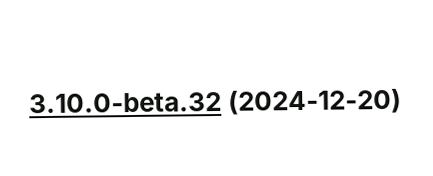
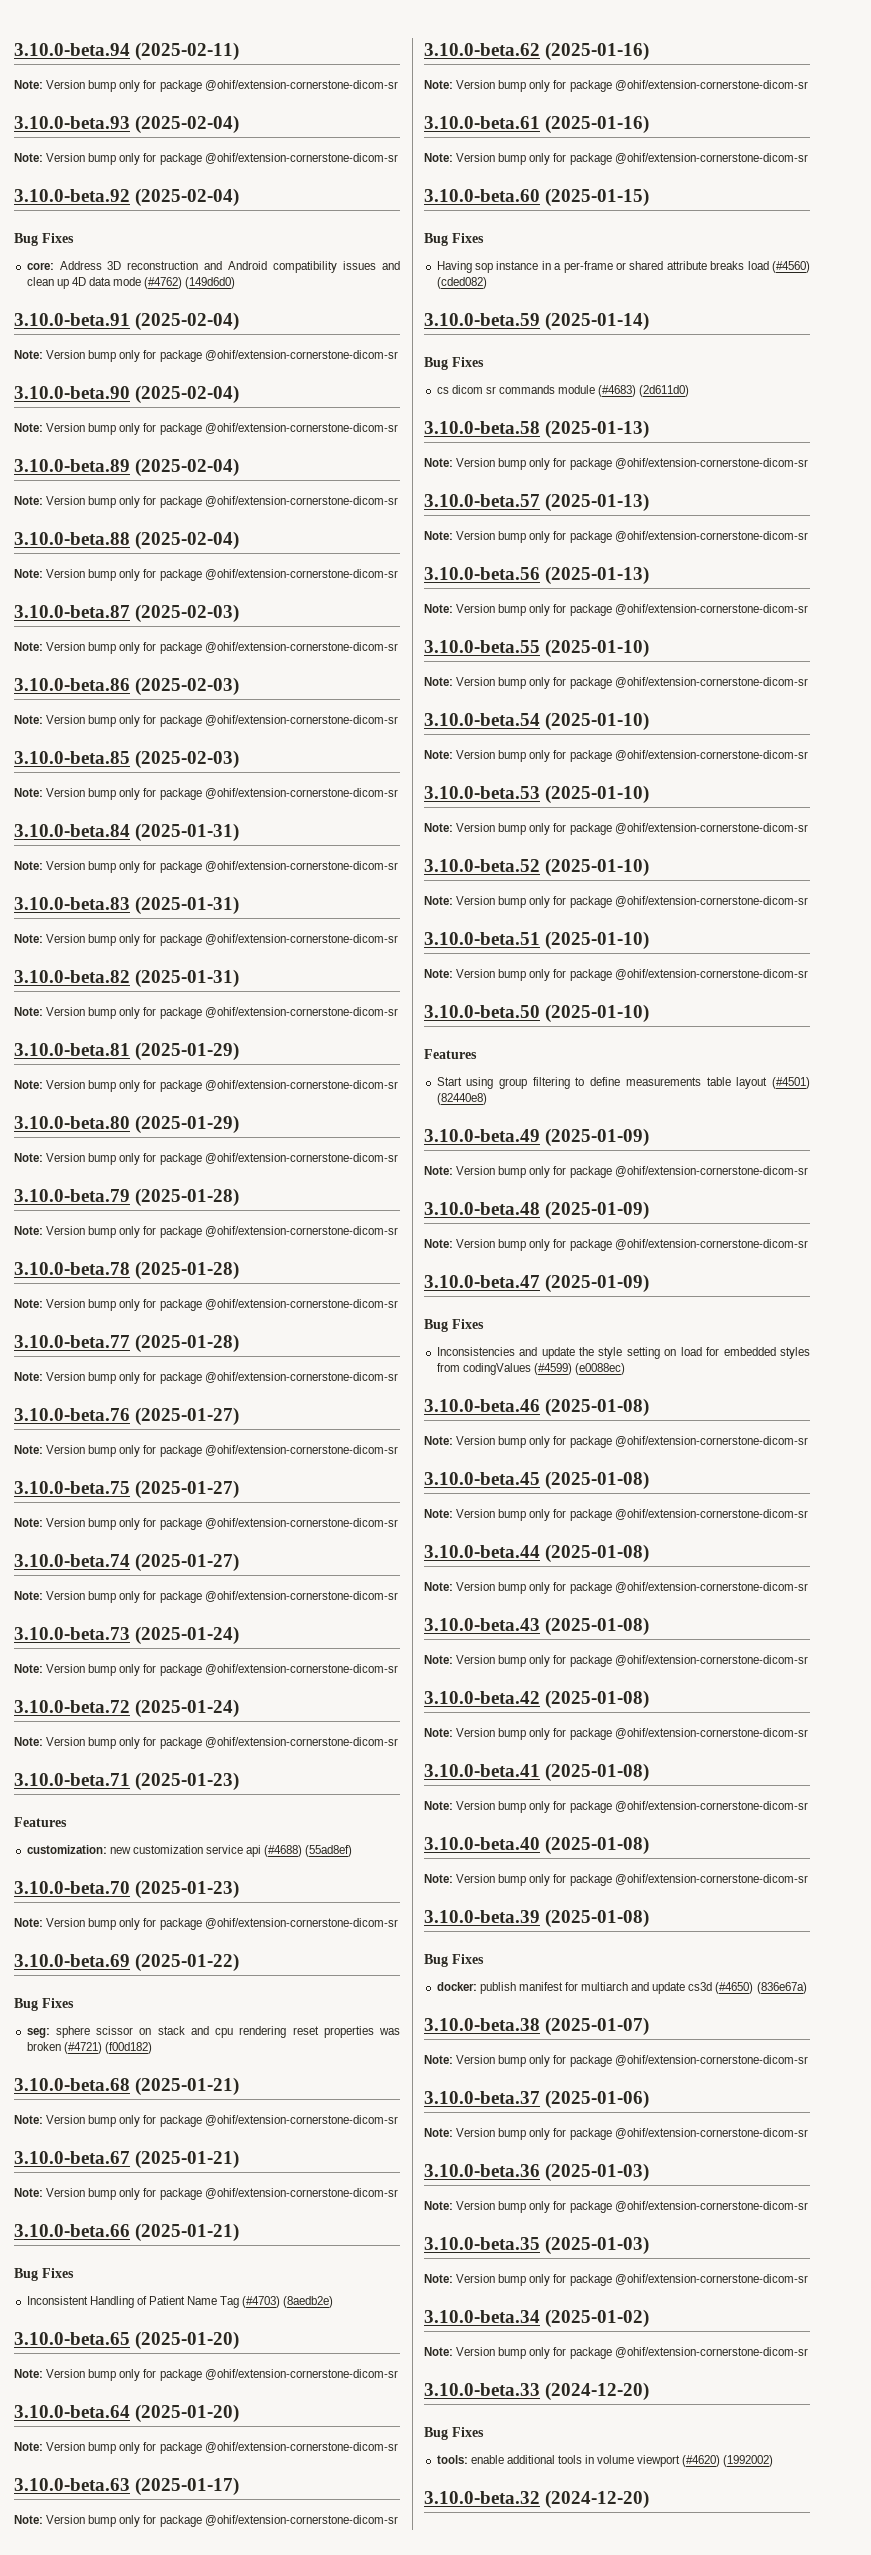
+ 3.10.0-beta.94 (2025-02-11)
+ Note: Version bump only for package @ohif/extension-cornerstone-dicom-sr
+ 3.10.0-beta.93 (2025-02-04)
+ Note: Version bump only for package @ohif/extension-cornerstone-dicom-sr
+ 3.10.0-beta.92 (2025-02-04)
+ Bug Fixes
+ core: Address 3D reconstruction and Android compatibility issues and clean up 4D data mode (#4762) (149d6d0)
+ 3.10.0-beta.91 (2025-02-04)
+ Note: Version bump only for package @ohif/extension-cornerstone-dicom-sr
+ 3.10.0-beta.90 (2025-02-04)
+ Note: Version bump only for package @ohif/extension-cornerstone-dicom-sr
+ 3.10.0-beta.89 (2025-02-04)
+ Note: Version bump only for package @ohif/extension-cornerstone-dicom-sr
+ 3.10.0-beta.88 (2025-02-04)
+ Note: Version bump only for package @ohif/extension-cornerstone-dicom-sr
+ 3.10.0-beta.87 (2025-02-03)
+ Note: Version bump only for package @ohif/extension-cornerstone-dicom-sr
+ 3.10.0-beta.86 (2025-02-03)
+ Note: Version bump only for package @ohif/extension-cornerstone-dicom-sr
+ 3.10.0-beta.85 (2025-02-03)
+ Note: Version bump only for package @ohif/extension-cornerstone-dicom-sr
+ 3.10.0-beta.84 (2025-01-31)
+ Note: Version bump only for package @ohif/extension-cornerstone-dicom-sr
+ 3.10.0-beta.83 (2025-01-31)
+ Note: Version bump only for package @ohif/extension-cornerstone-dicom-sr
+ 3.10.0-beta.82 (2025-01-31)
+ Note: Version bump only for package @ohif/extension-cornerstone-dicom-sr
+ 3.10.0-beta.81 (2025-01-29)
+ Note: Version bump only for package @ohif/extension-cornerstone-dicom-sr
+ 3.10.0-beta.80 (2025-01-29)
+ Note: Version bump only for package @ohif/extension-cornerstone-dicom-sr
+ 3.10.0-beta.79 (2025-01-28)
+ Note: Version bump only for package @ohif/extension-cornerstone-dicom-sr
+ 3.10.0-beta.78 (2025-01-28)
+ Note: Version bump only for package @ohif/extension-cornerstone-dicom-sr
+ 3.10.0-beta.77 (2025-01-28)
+ Note: Version bump only for package @ohif/extension-cornerstone-dicom-sr
+ 3.10.0-beta.76 (2025-01-27)
+ Note: Version bump only for package @ohif/extension-cornerstone-dicom-sr
+ 3.10.0-beta.75 (2025-01-27)
+ Note: Version bump only for package @ohif/extension-cornerstone-dicom-sr
+ 3.10.0-beta.74 (2025-01-27)
+ Note: Version bump only for package @ohif/extension-cornerstone-dicom-sr
+ 3.10.0-beta.73 (2025-01-24)
+ Note: Version bump only for package @ohif/extension-cornerstone-dicom-sr
+ 3.10.0-beta.72 (2025-01-24)
+ Note: Version bump only for package @ohif/extension-cornerstone-dicom-sr
+ 3.10.0-beta.71 (2025-01-23)
+ Features
+ customization: new customization service api (#4688) (55ad8ef)
+ 3.10.0-beta.70 (2025-01-23)
+ Note: Version bump only for package @ohif/extension-cornerstone-dicom-sr
+ 3.10.0-beta.69 (2025-01-22)
+ Bug Fixes
+ seg: sphere scissor on stack and cpu rendering reset properties was broken (#4721) (f00d182)
+ 3.10.0-beta.68 (2025-01-21)
+ Note: Version bump only for package @ohif/extension-cornerstone-dicom-sr
+ 3.10.0-beta.67 (2025-01-21)
+ Note: Version bump only for package @ohif/extension-cornerstone-dicom-sr
+ 3.10.0-beta.66 (2025-01-21)
+ Bug Fixes
+ Inconsistent Handling of Patient Name Tag (#4703) (8aedb2e)
+ 3.10.0-beta.65 (2025-01-20)
+ Note: Version bump only for package @ohif/extension-cornerstone-dicom-sr
+ 3.10.0-beta.64 (2025-01-20)
+ Note: Version bump only for package @ohif/extension-cornerstone-dicom-sr
+ 3.10.0-beta.63 (2025-01-17)
+ Note: Version bump only for package @ohif/extension-cornerstone-dicom-sr
+ 3.10.0-beta.62 (2025-01-16)
+ Note: Version bump only for package @ohif/extension-cornerstone-dicom-sr
+ 3.10.0-beta.61 (2025-01-16)
+ Note: Version bump only for package @ohif/extension-cornerstone-dicom-sr
+ 3.10.0-beta.60 (2025-01-15)
+ Bug Fixes
+ Having sop instance in a per-frame or shared attribute breaks load (#4560) (cded082)
+ 3.10.0-beta.59 (2025-01-14)
+ Bug Fixes
+ cs dicom sr commands module (#4683) (2d611d0)
+ 3.10.0-beta.58 (2025-01-13)
+ Note: Version bump only for package @ohif/extension-cornerstone-dicom-sr
+ 3.10.0-beta.57 (2025-01-13)
+ Note: Version bump only for package @ohif/extension-cornerstone-dicom-sr
+ 3.10.0-beta.56 (2025-01-13)
+ Note: Version bump only for package @ohif/extension-cornerstone-dicom-sr
+ 3.10.0-beta.55 (2025-01-10)
+ Note: Version bump only for package @ohif/extension-cornerstone-dicom-sr
+ 3.10.0-beta.54 (2025-01-10)
+ Note: Version bump only for package @ohif/extension-cornerstone-dicom-sr
+ 3.10.0-beta.53 (2025-01-10)
+ Note: Version bump only for package @ohif/extension-cornerstone-dicom-sr
+ 3.10.0-beta.52 (2025-01-10)
+ Note: Version bump only for package @ohif/extension-cornerstone-dicom-sr
+ 3.10.0-beta.51 (2025-01-10)
+ Note: Version bump only for package @ohif/extension-cornerstone-dicom-sr
+ 3.10.0-beta.50 (2025-01-10)
+ Features
+ Start using group filtering to define measurements table layout (#4501) (82440e8)
+ 3.10.0-beta.49 (2025-01-09)
+ Note: Version bump only for package @ohif/extension-cornerstone-dicom-sr
+ 3.10.0-beta.48 (2025-01-09)
+ Note: Version bump only for package @ohif/extension-cornerstone-dicom-sr
+ 3.10.0-beta.47 (2025-01-09)
+ Bug Fixes
+ Inconsistencies and update the style setting on load for embedded styles from codingValues (#4599) (e0088ec)
+ 3.10.0-beta.46 (2025-01-08)
+ Note: Version bump only for package @ohif/extension-cornerstone-dicom-sr
+ 3.10.0-beta.45 (2025-01-08)
+ Note: Version bump only for package @ohif/extension-cornerstone-dicom-sr
+ 3.10.0-beta.44 (2025-01-08)
+ Note: Version bump only for package @ohif/extension-cornerstone-dicom-sr
+ 3.10.0-beta.43 (2025-01-08)
+ Note: Version bump only for package @ohif/extension-cornerstone-dicom-sr
+ 3.10.0-beta.42 (2025-01-08)
+ Note: Version bump only for package @ohif/extension-cornerstone-dicom-sr
+ 3.10.0-beta.41 (2025-01-08)
+ Note: Version bump only for package @ohif/extension-cornerstone-dicom-sr
+ 3.10.0-beta.40 (2025-01-08)
+ Note: Version bump only for package @ohif/extension-cornerstone-dicom-sr
+ 3.10.0-beta.39 (2025-01-08)
+ Bug Fixes
+ docker: publish manifest for multiarch and update cs3d (#4650) (836e67a)
+ 3.10.0-beta.38 (2025-01-07)
+ Note: Version bump only for package @ohif/extension-cornerstone-dicom-sr
+ 3.10.0-beta.37 (2025-01-06)
+ Note: Version bump only for package @ohif/extension-cornerstone-dicom-sr
+ 3.10.0-beta.36 (2025-01-03)
+ Note: Version bump only for package @ohif/extension-cornerstone-dicom-sr
+ 3.10.0-beta.35 (2025-01-03)
+ Note: Version bump only for package @ohif/extension-cornerstone-dicom-sr
+ 3.10.0-beta.34 (2025-01-02)
+ Note: Version bump only for package @ohif/extension-cornerstone-dicom-sr
+ 3.10.0-beta.33 (2024-12-20)
+ Bug Fixes
+ tools: enable additional tools in volume viewport (#4620) (1992002)

